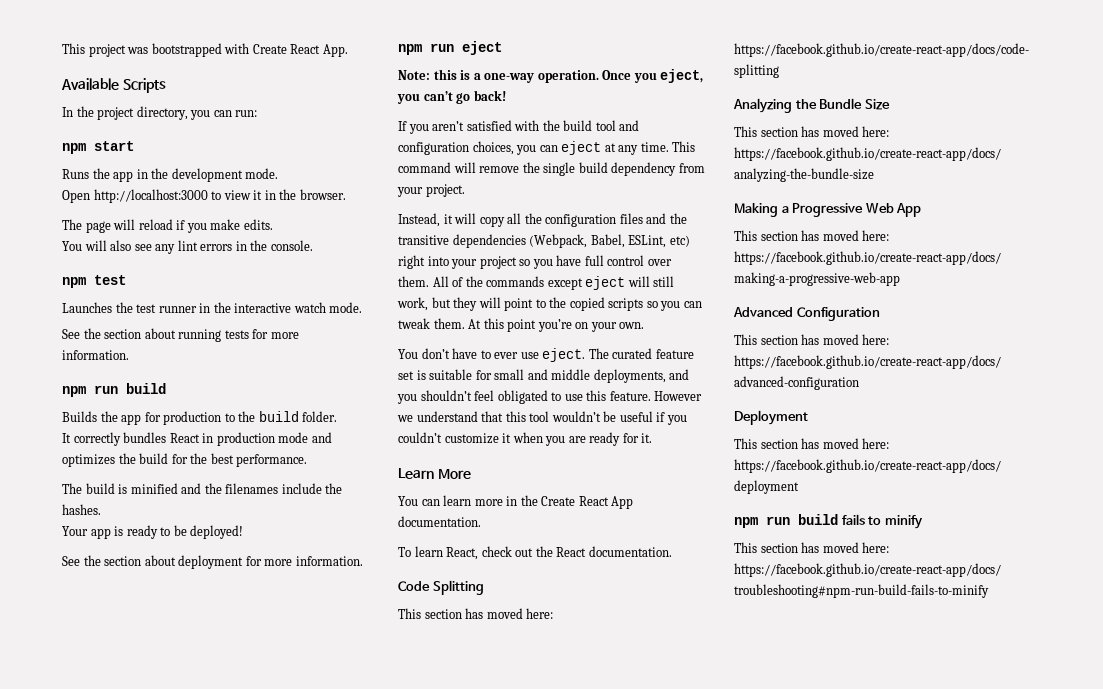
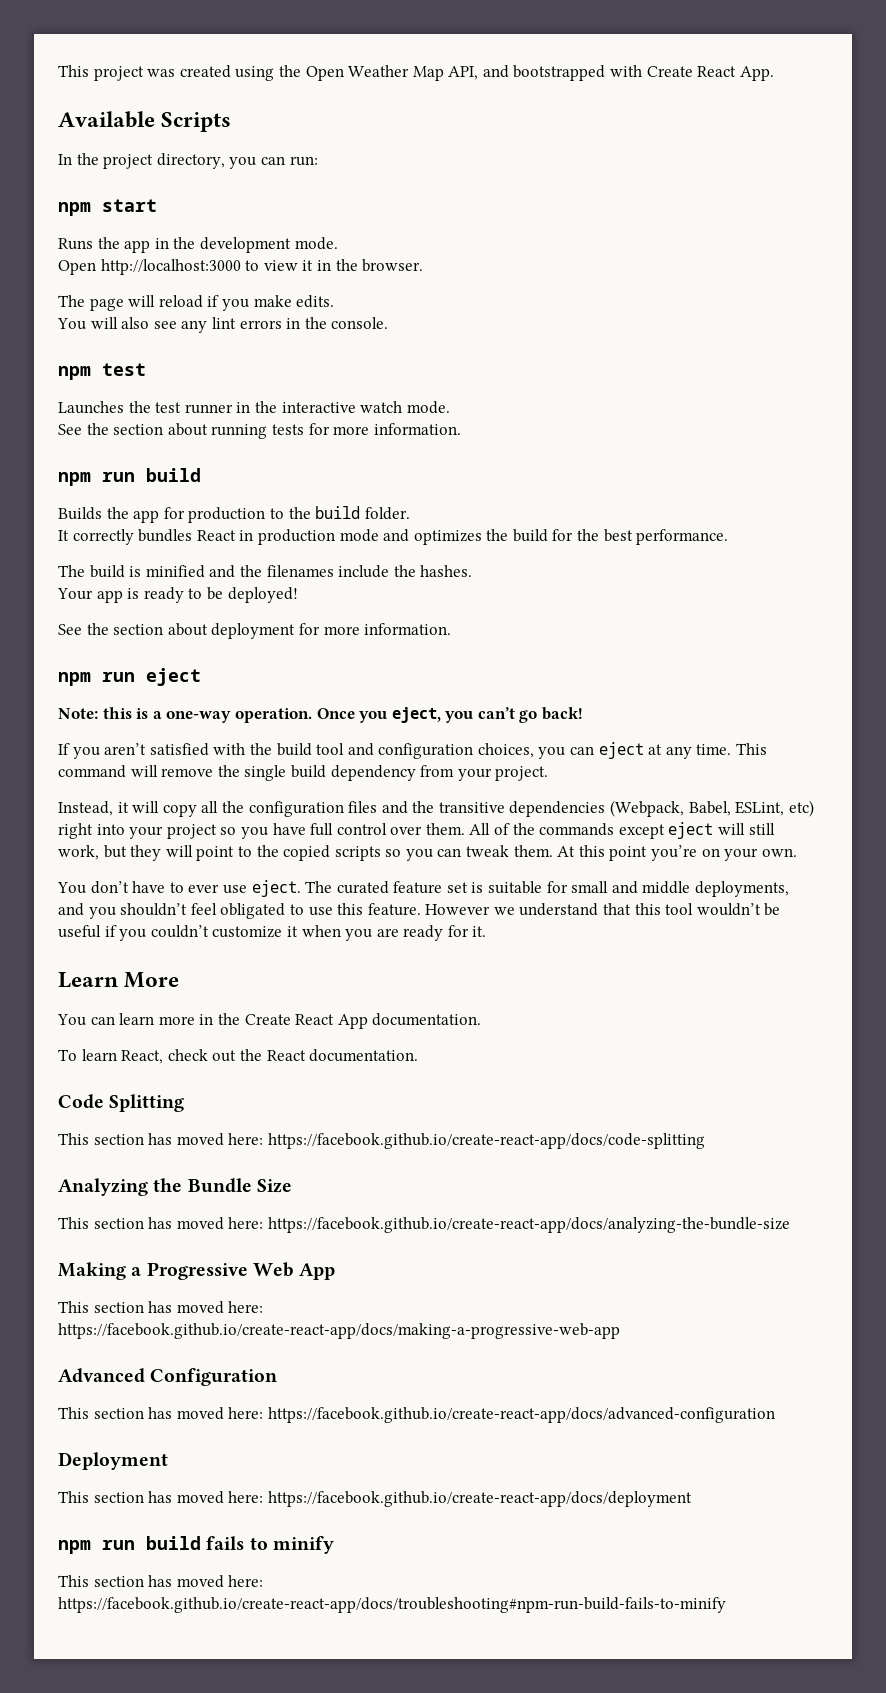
- This project was bootstrapped with Create React App.
+ This project was created using the Open Weather Map API, and bootstrapped with Create React App.

